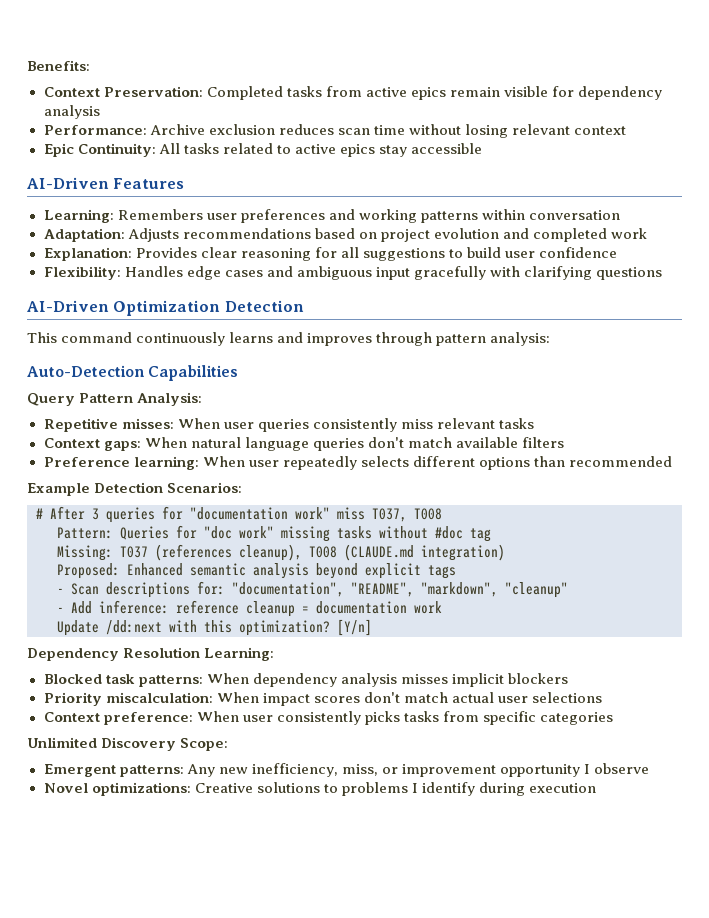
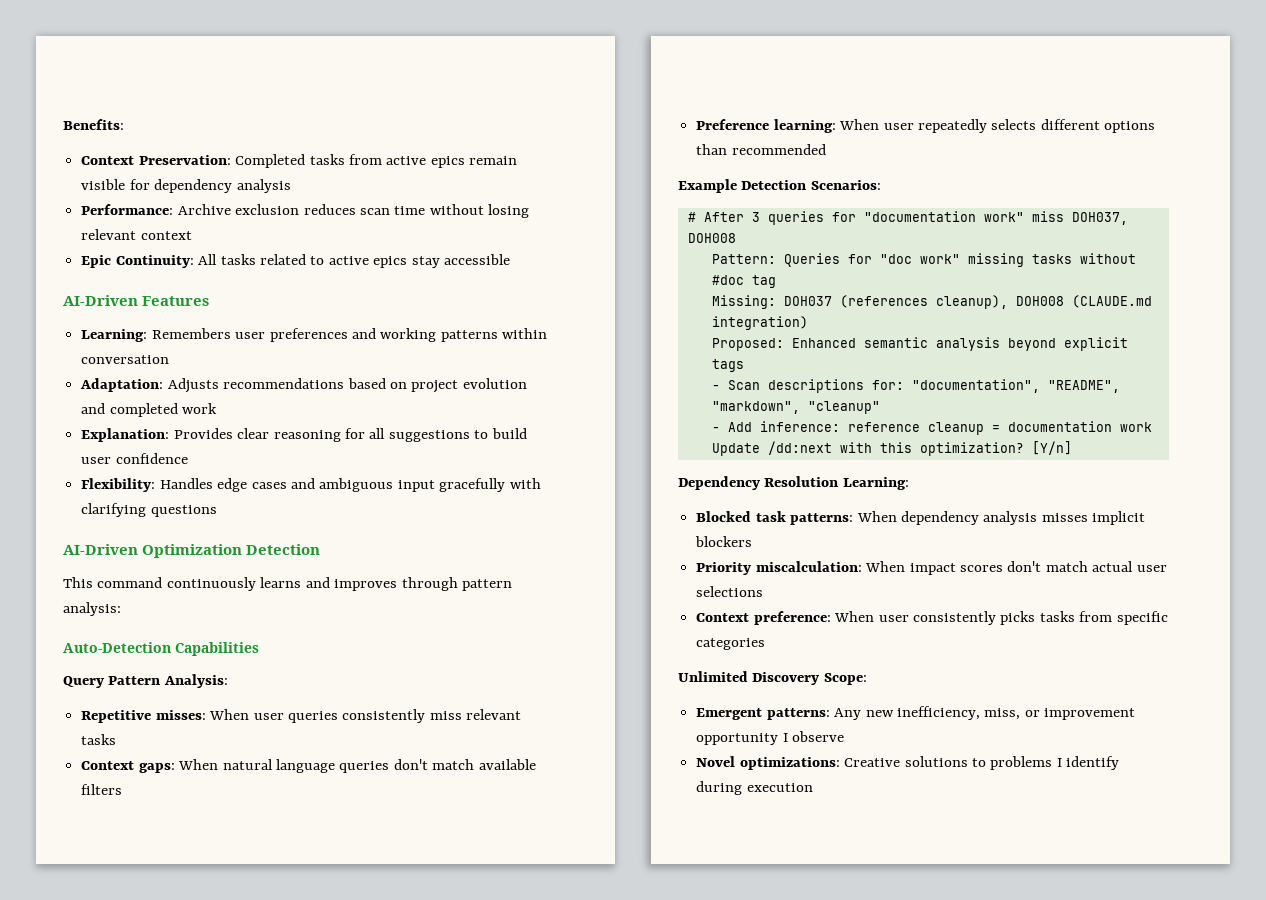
- # After 3 queries for "documentation work" miss T037, T008
+ # After 3 queries for "documentation work" miss DOH037, DOH008
- Missing: T037 (references cleanup), T008 (CLAUDE.md integration)
+ Missing: DOH037 (references cleanup), DOH008 (CLAUDE.md integration)

